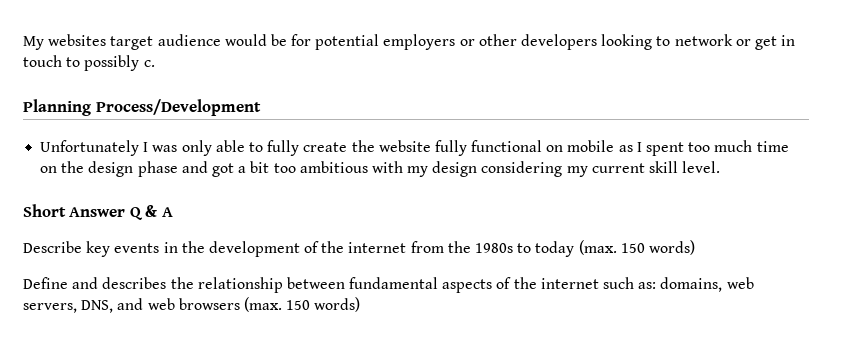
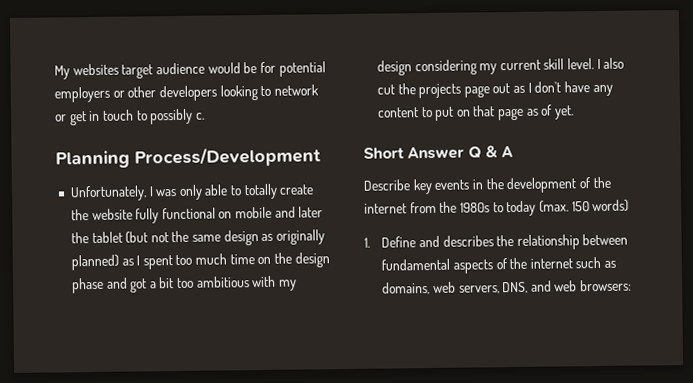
- Unfortunately I was only able to fully create the website fully functional on mobile as I spent too much time on the design phase and got a bit too ambitious with my design considering my current skill level.
+ Unfortunately, I was only able to totally create the website fully functional on mobile and later the tablet (but not the same design as originally planned) as I spent too much time on the design phase and got a bit too ambitious with my design considering my current skill level. I also cut the projects page out as I don't have any content to put on that page as of yet.
- Define and describes the relationship between fundamental aspects of the internet such as: domains, web servers, DNS, and web browsers (max. 150 words)
+ 1. Define and describes the relationship between fundamental aspects of the internet such as domains, web servers, DNS, and web browsers:

